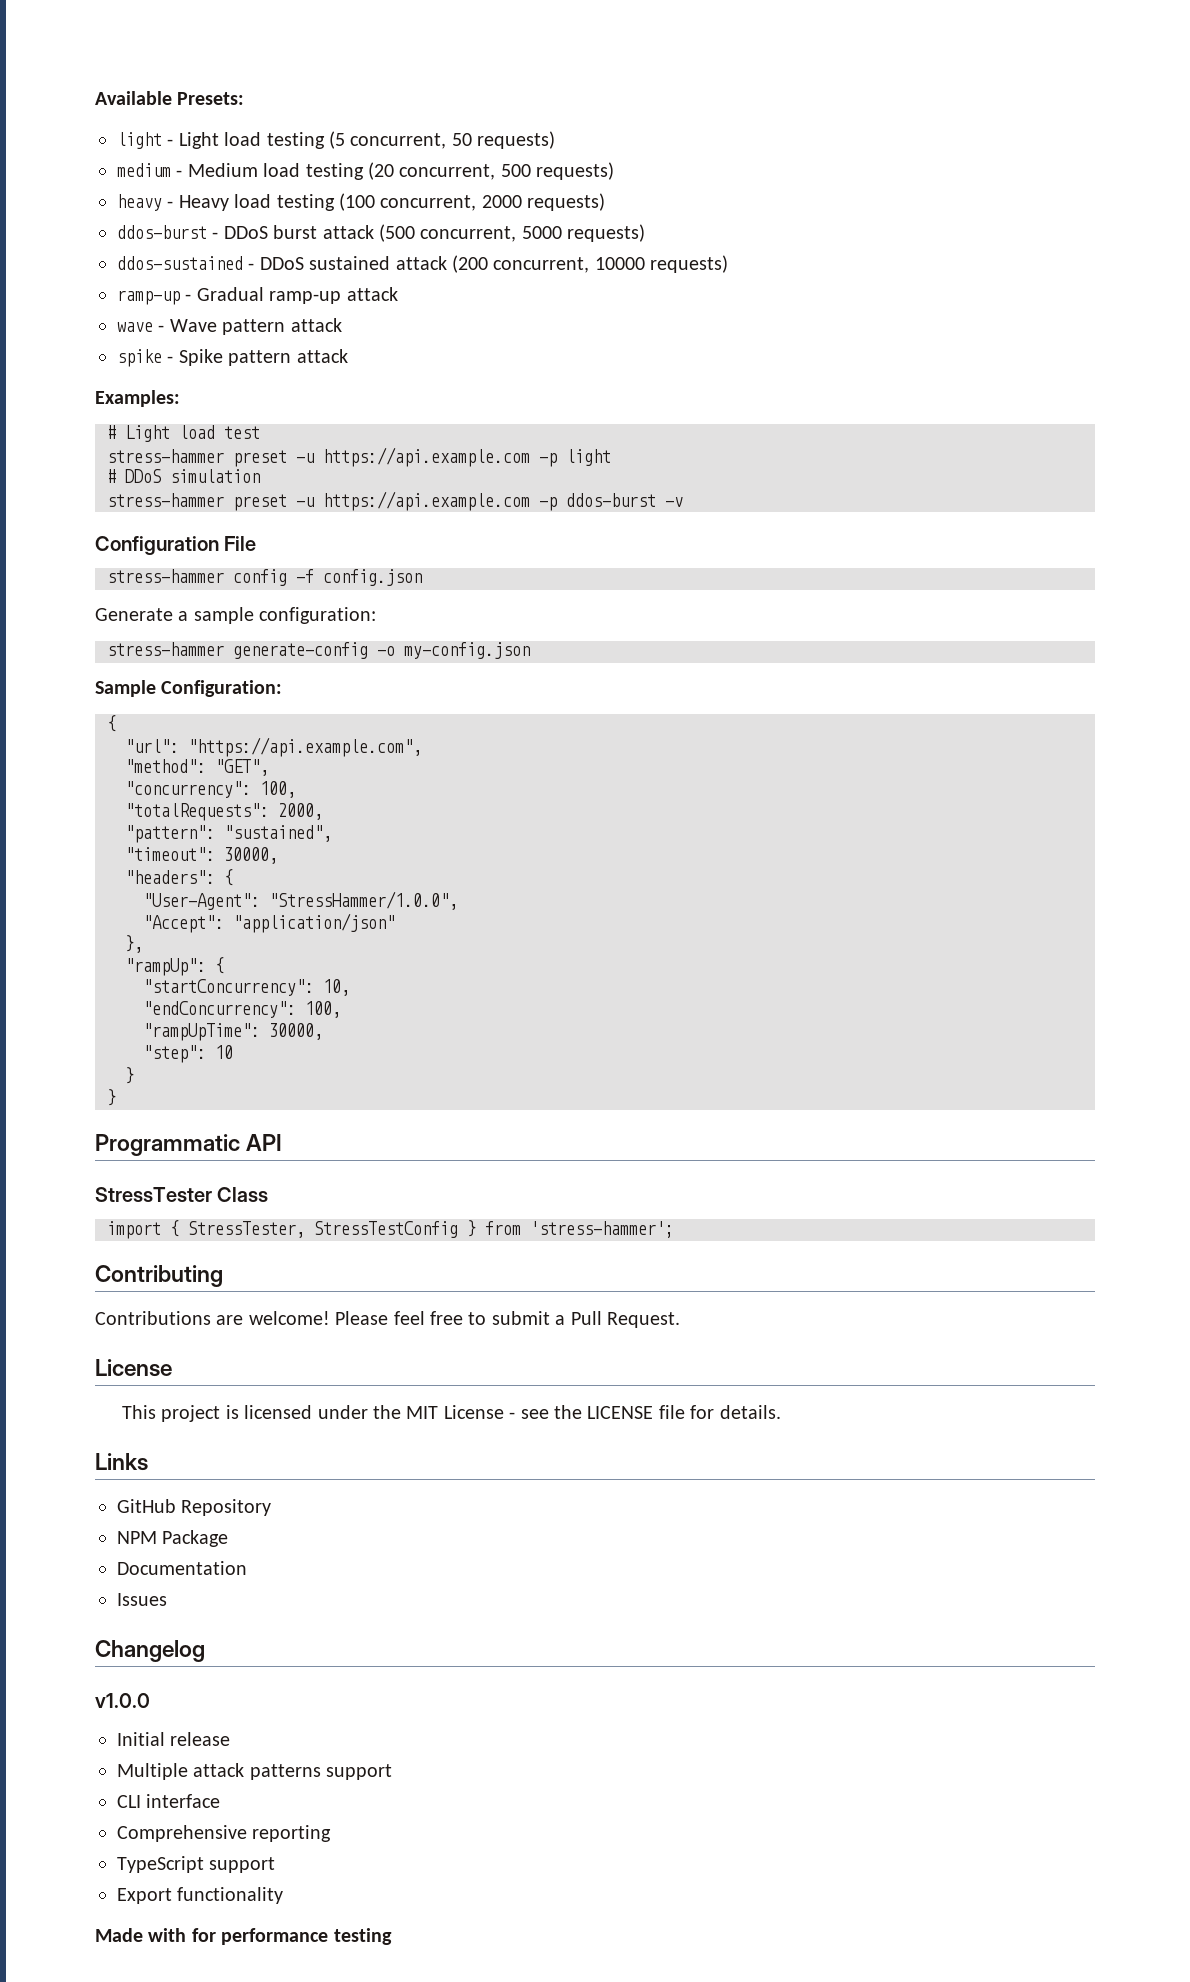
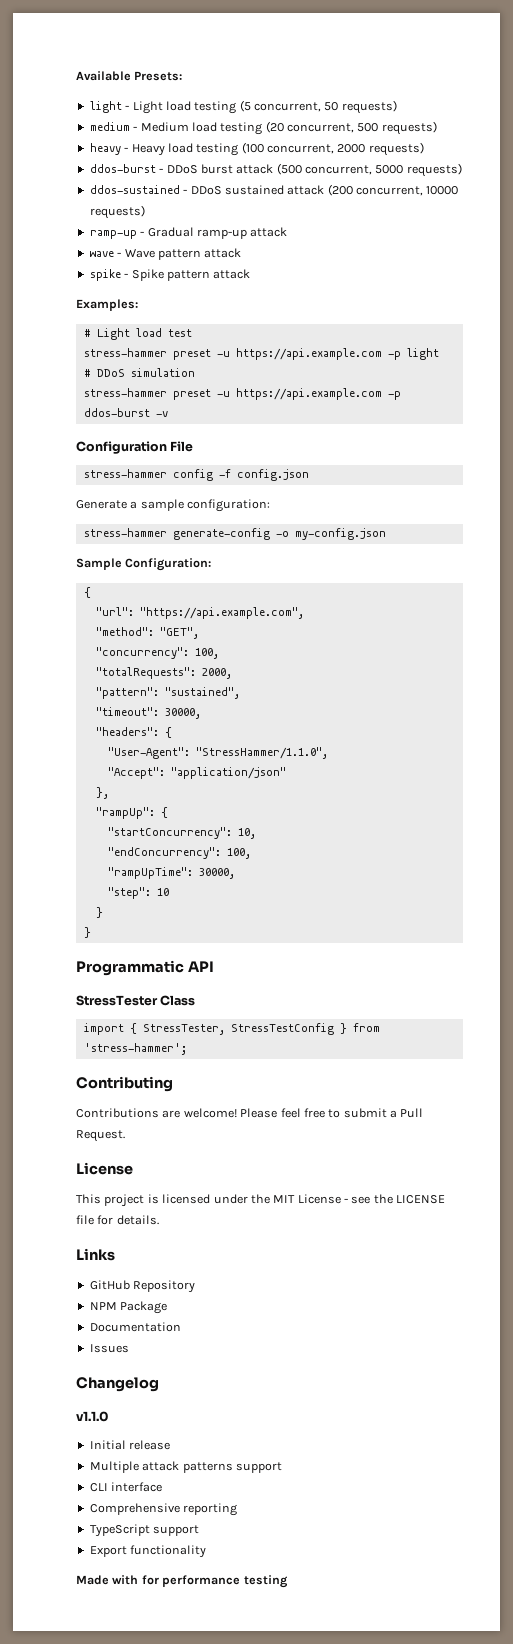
- "User-Agent": "StressHammer/1.0.0",
+ "User-Agent": "StressHammer/1.1.0",
- v1.0.0
+ v1.1.0

